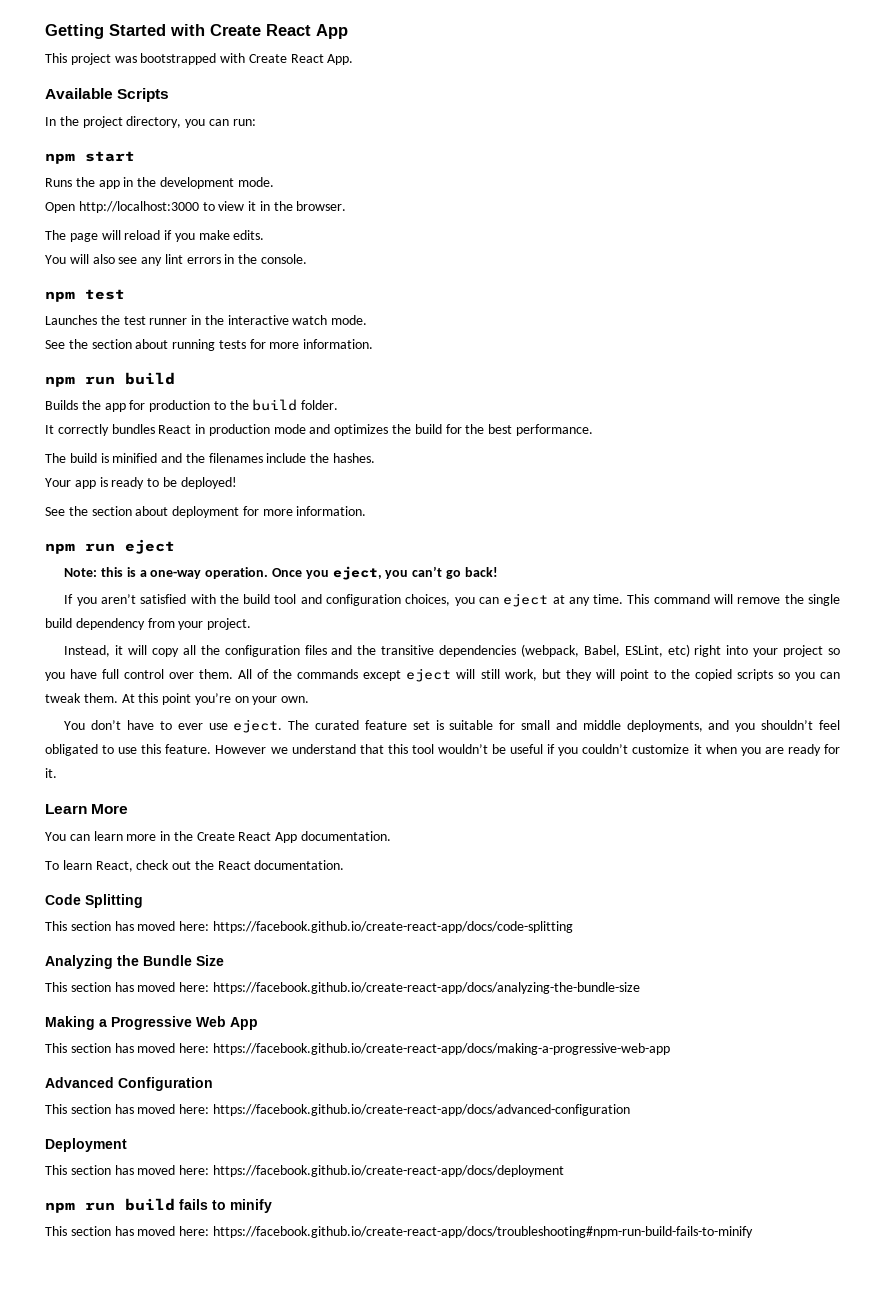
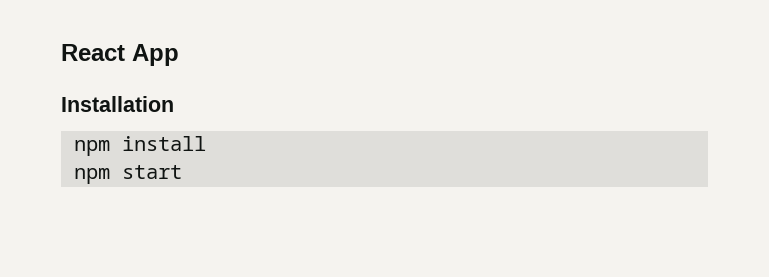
- Getting Started with Create React App
- This project was bootstrapped with Create React App.
- Available Scripts
- In the project directory, you can run:
+ React App
+ Installation
+ npm install
  npm start
- Runs the app in the development mode.
- Open http://localhost:3000 to view it in the browser.
- The page will reload if you make edits.
- You will also see any lint errors in the console.
- npm test
- Launches the test runner in the interactive watch mode.
- See the section about running tests for more information.
- npm run build
- Builds the app for production to the build folder.
- It correctly bundles React in production mode and optimizes the build for the best performance.
- The build is minified and the filenames include the hashes.
- Your app is ready to be deployed!
- See the section about deployment for more information.
- npm run eject
- Note: this is a one-way operation. Once you eject, you can’t go back!
- If you aren’t satisfied with the build tool and configuration choices, you can eject at any time. This command will remove the single build dependency from your project.
- Instead, it will copy all the configuration files and the transitive dependencies (webpack, Babel, ESLint, etc) right into your project so you have full control over them. All of the commands except eject will still work, but they will point to the copied scripts so you can tweak them. At this point you’re on your own.
- You don’t have to ever use eject. The curated feature set is suitable for small and middle deployments, and you shouldn’t feel obligated to use this feature. However we understand that this tool wouldn’t be useful if you couldn’t customize it when you are ready for it.
- Learn More
- You can learn more in the Create React App documentation.
- To learn React, check out the React documentation.
- Code Splitting
- This section has moved here: https://facebook.github.io/create-react-app/docs/code-splitting
- Analyzing the Bundle Size
- This section has moved here: https://facebook.github.io/create-react-app/docs/analyzing-the-bundle-size
- Making a Progressive Web App
- This section has moved here: https://facebook.github.io/create-react-app/docs/making-a-progressive-web-app
- Advanced Configuration
- This section has moved here: https://facebook.github.io/create-react-app/docs/advanced-configuration
- Deployment
- This section has moved here: https://facebook.github.io/create-react-app/docs/deployment
- npm run build fails to minify
- This section has moved here: https://facebook.github.io/create-react-app/docs/troubleshooting#npm-run-build-fails-to-minify

